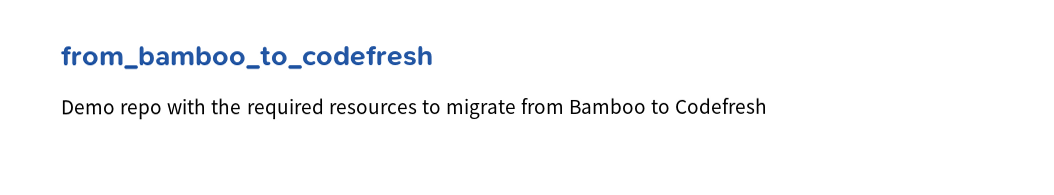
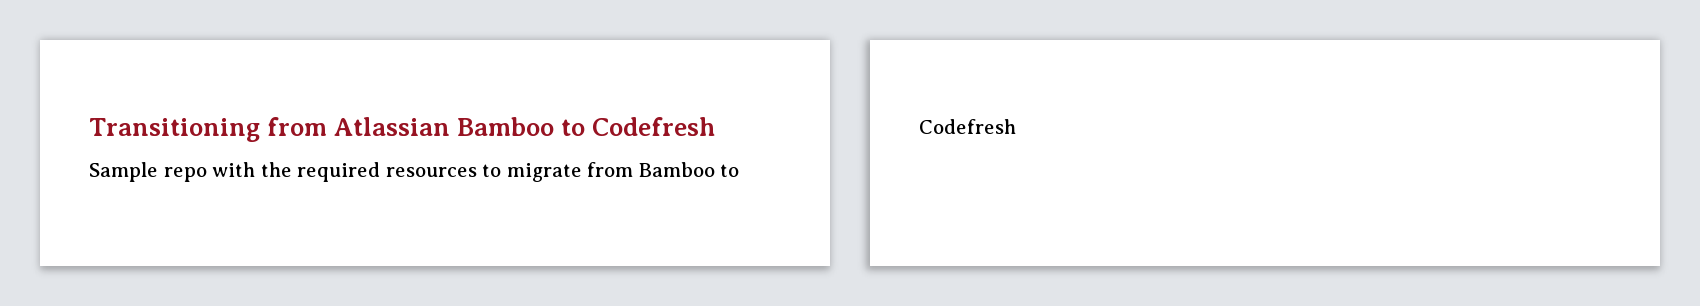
- from_bamboo_to_codefresh
- Demo repo with the required resources to migrate from Bamboo to Codefresh
+ Transitioning from Atlassian Bamboo to Codefresh
+ Sample repo with the required resources to migrate from Bamboo to Codefresh

